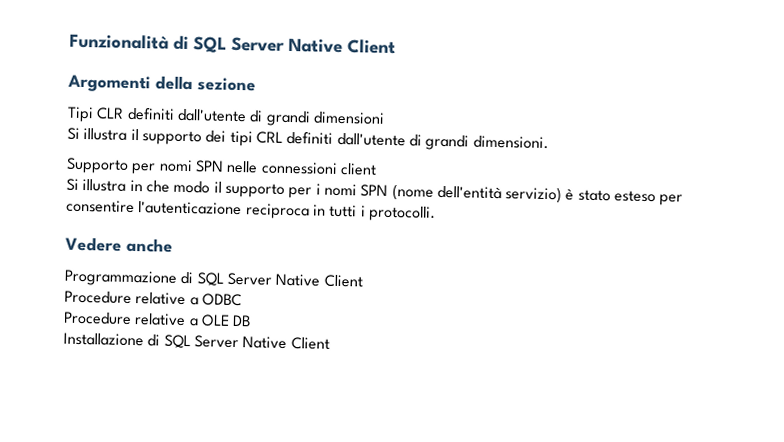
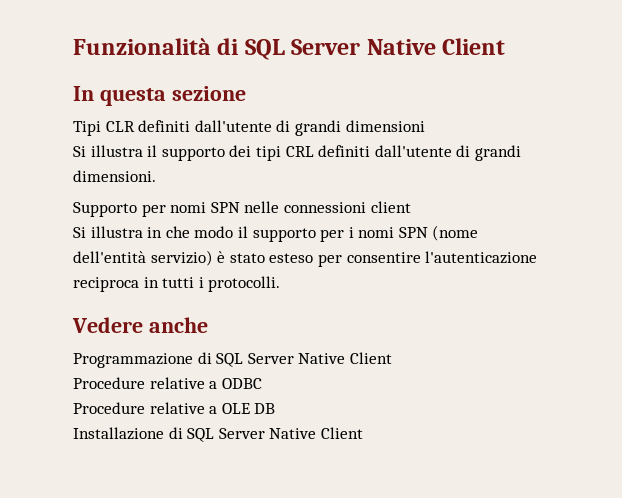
- Argomenti della sezione
+ In questa sezione

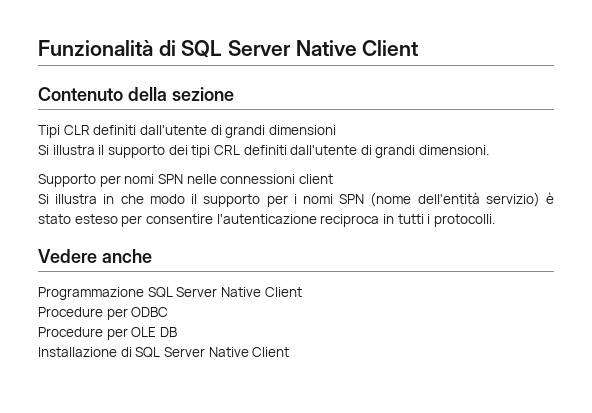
- In questa sezione
+ Contenuto della sezione
- Programmazione di SQL Server Native Client
+ Programmazione SQL Server Native Client
- Procedure relative a ODBC
+ Procedure per ODBC
- Procedure relative a OLE DB
+ Procedure per OLE DB

